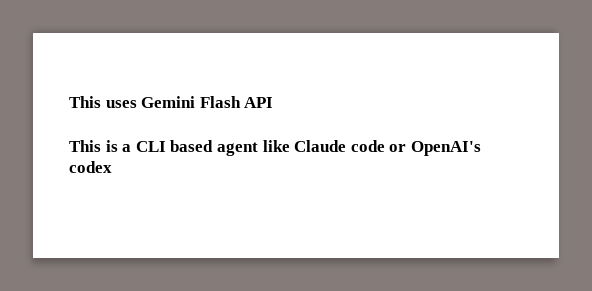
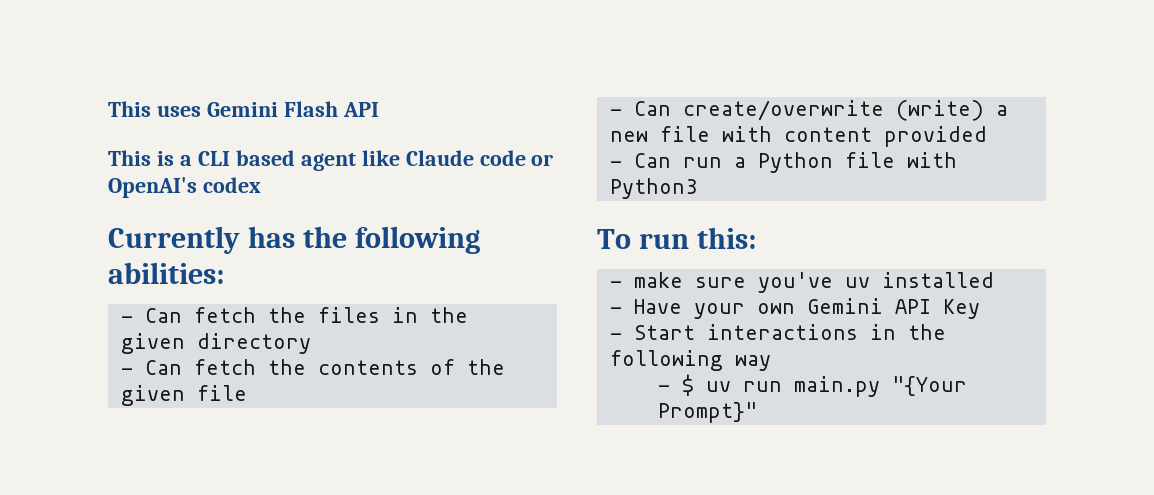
+ Currently has the following abilities:
+ - Can fetch the files in the given directory
+ - Can fetch the contents of the given file
+ - Can create/overwrite (write) a new file with content provided
+ - Can run a Python file with Python3
+ To run this:
+ - make sure you've uv installed
+ - Have your own Gemini API Key
+ - Start interactions in the following way
+ - $ uv run main.py "{Your Prompt}"

